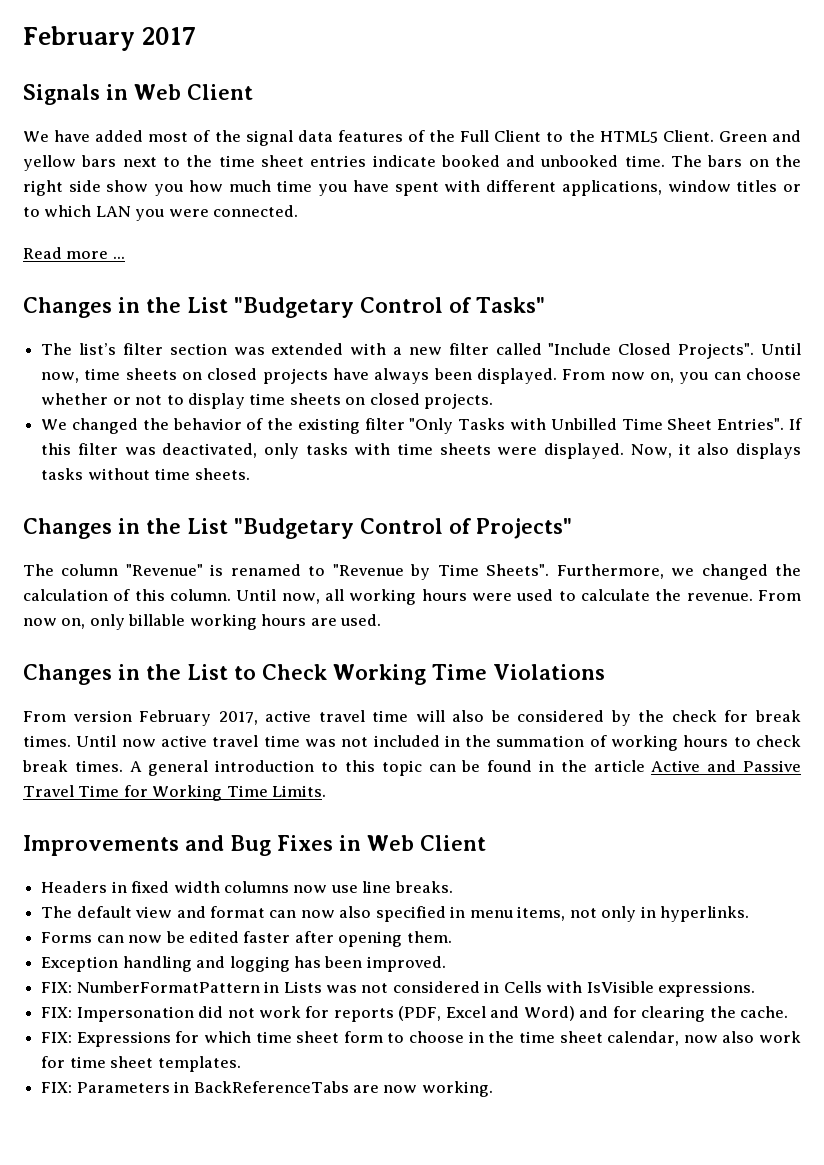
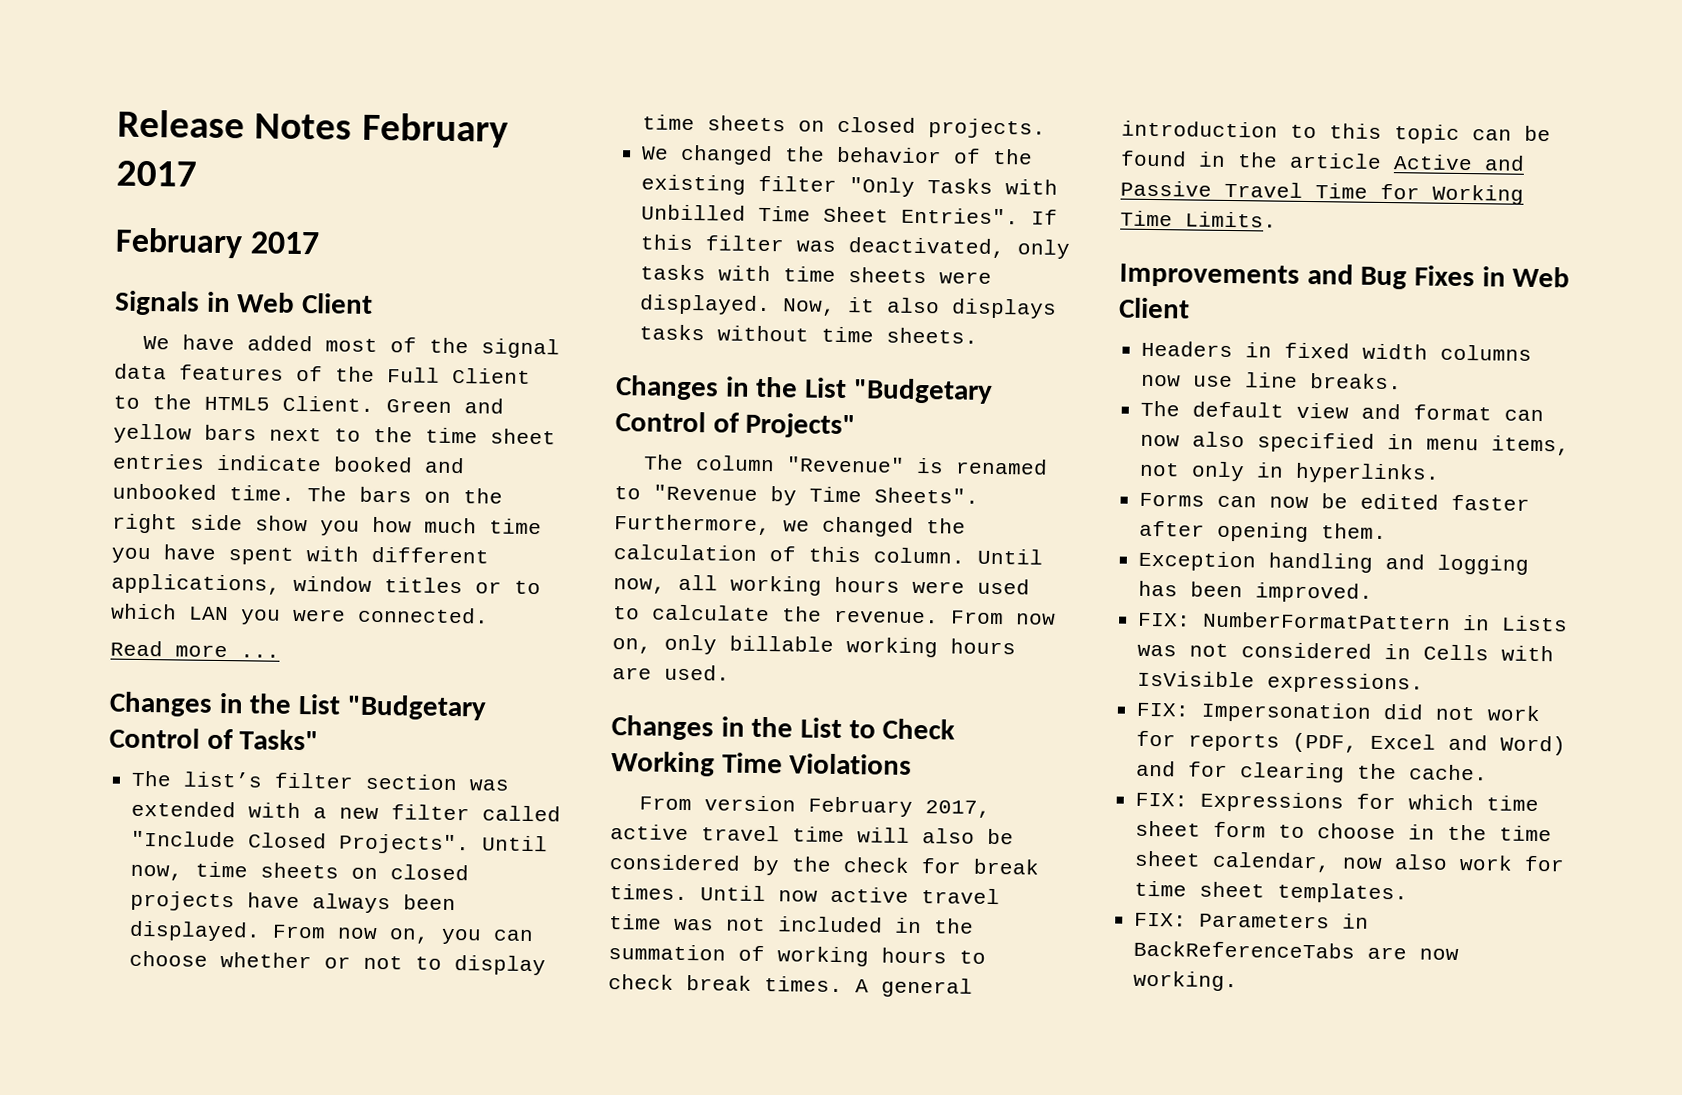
+ Release Notes February 2017

